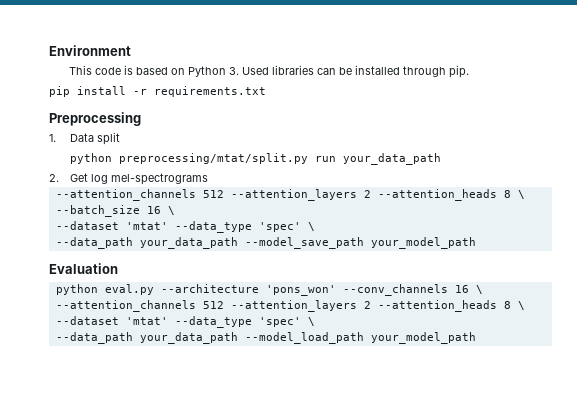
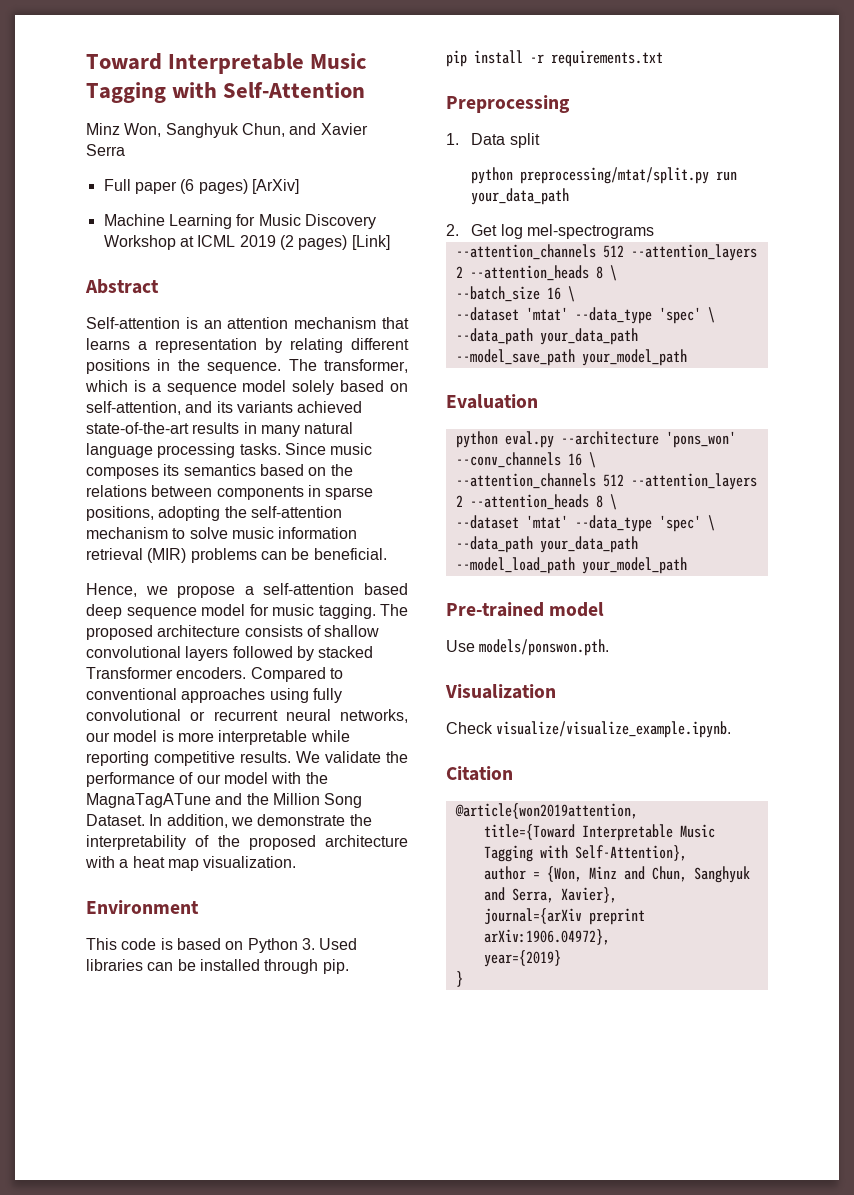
+ Toward Interpretable Music Tagging with Self-Attention
+ Minz Won, Sanghyuk Chun, and Xavier Serra
+ Full paper (6 pages) [ArXiv]
+ Machine Learning for Music Discovery Workshop at ICML 2019 (2 pages) [Link]
+ Abstract
+ Self-attention is an attention mechanism that learns a representation by relating different positions in the sequence. The transformer, which is a sequence model solely based on self-attention, and its variants achieved state-of-the-art results in many natural language processing tasks. Since music composes its semantics based on the relations between components in sparse positions, adopting the self-attention mechanism to solve music information retrieval (MIR) problems can be beneficial.
+ Hence, we propose a self-attention based deep sequence model for music tagging. The proposed architecture consists of shallow convolutional layers followed by stacked Transformer encoders. Compared to conventional approaches using fully convolutional or recurrent neural networks, our model is more interpretable while reporting competitive results. We validate the performance of our model with the MagnaTagATune and the Million Song Dataset. In addition, we demonstrate the interpretability of the proposed architecture with a heat map visualization.
+ Pre-trained model
+ Use models/ponswon.pth.
+ Visualization
+ Check visualize/visualize_example.ipynb.
+ Citation
+ @article{won2019attention,
+ title={Toward Interpretable Music Tagging with Self-Attention},
+ author = {Won, Minz and Chun, Sanghyuk and Serra, Xavier},
+ journal={arXiv preprint arXiv:1906.04972},
+ year={2019}
+ }

